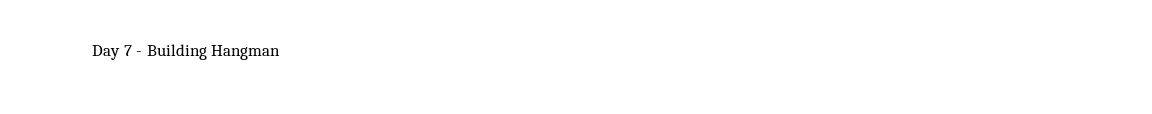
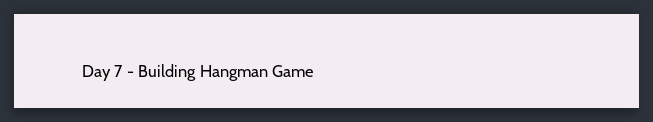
- Day 7 - Building Hangman
+ Day 7 - Building Hangman Game

